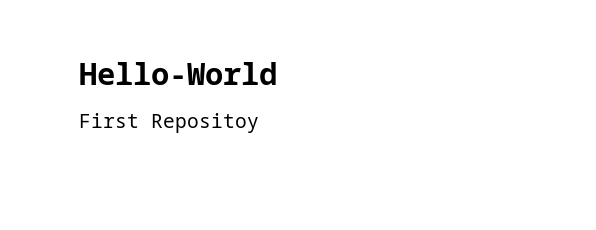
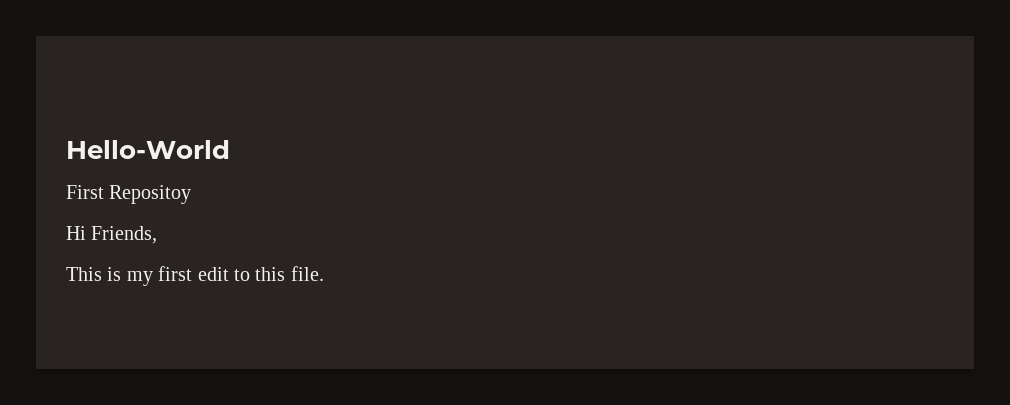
+ Hi Friends,
+ This is my first edit to this file.

